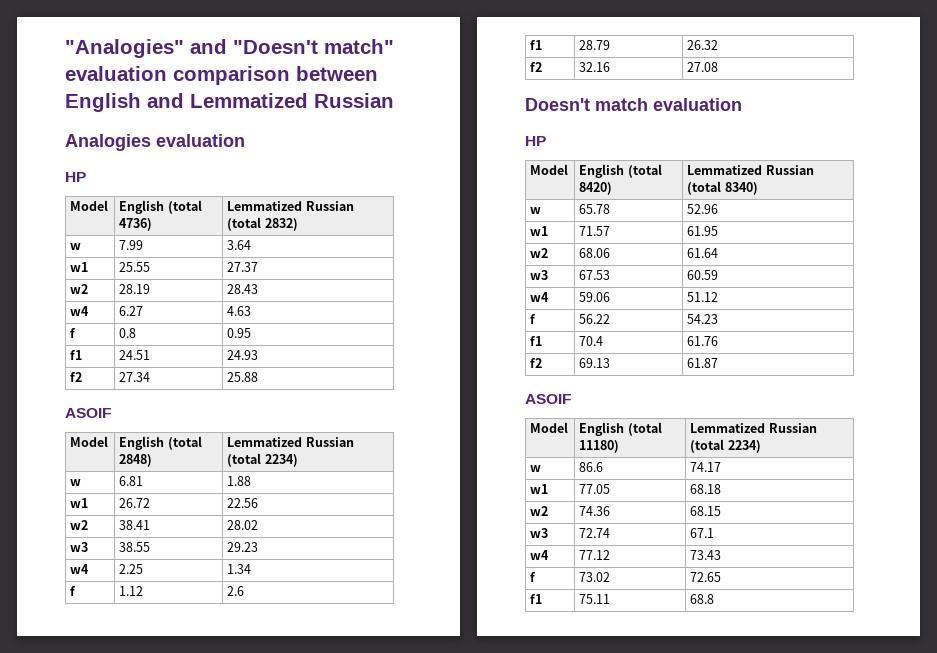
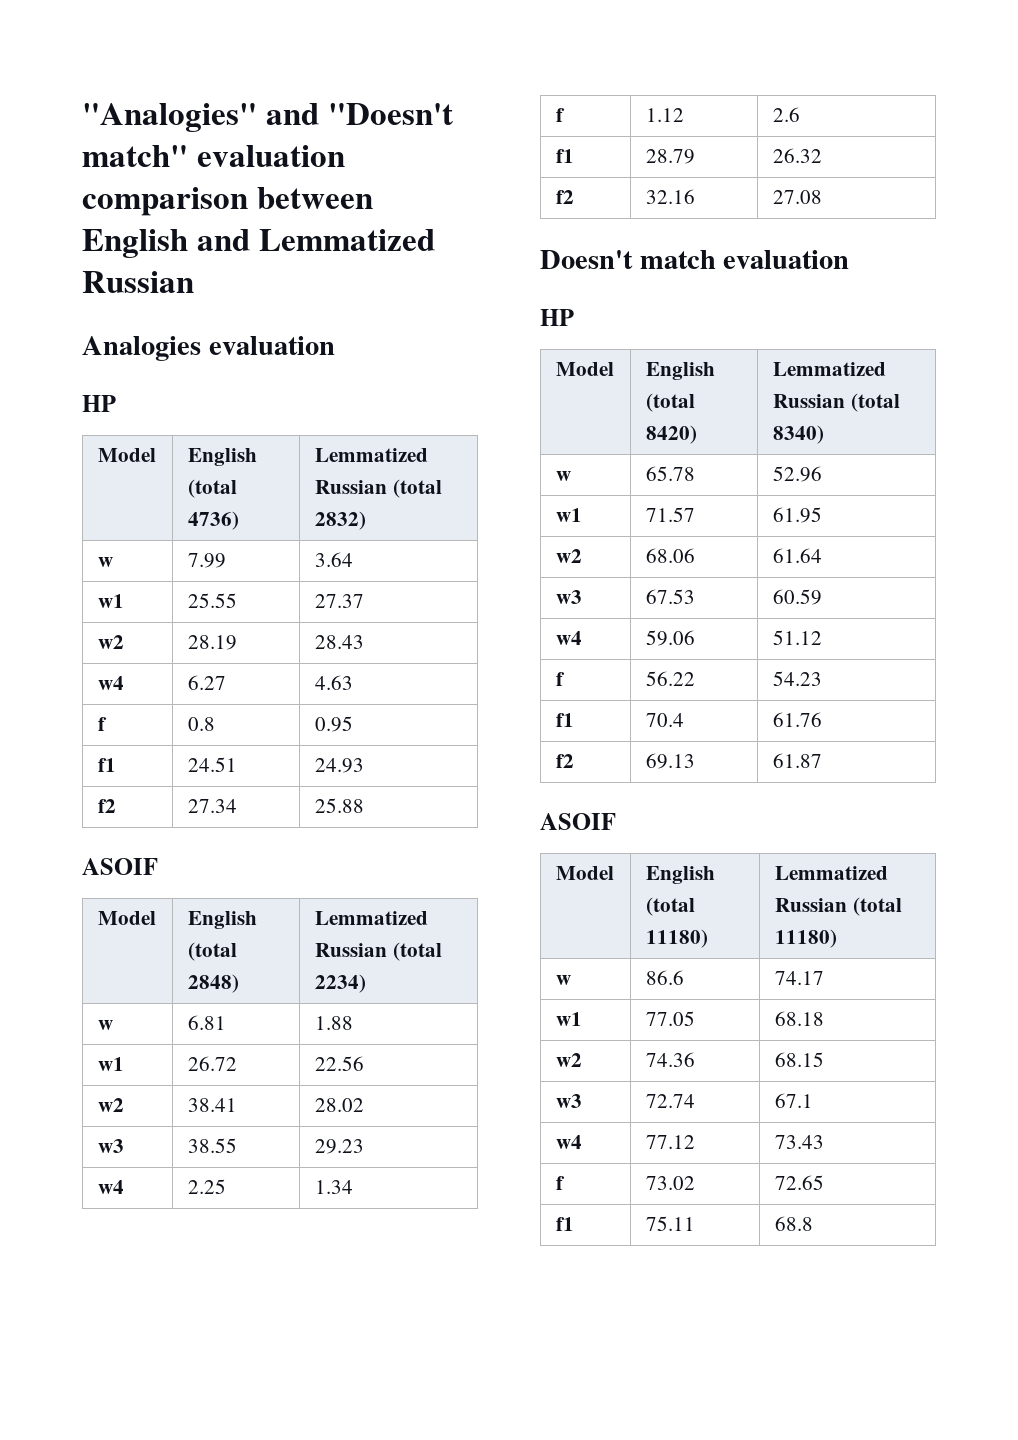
- Model | English (total 11180) | Lemmatized Russian (total 2234)
+ Model | English (total 11180) | Lemmatized Russian (total 11180)

